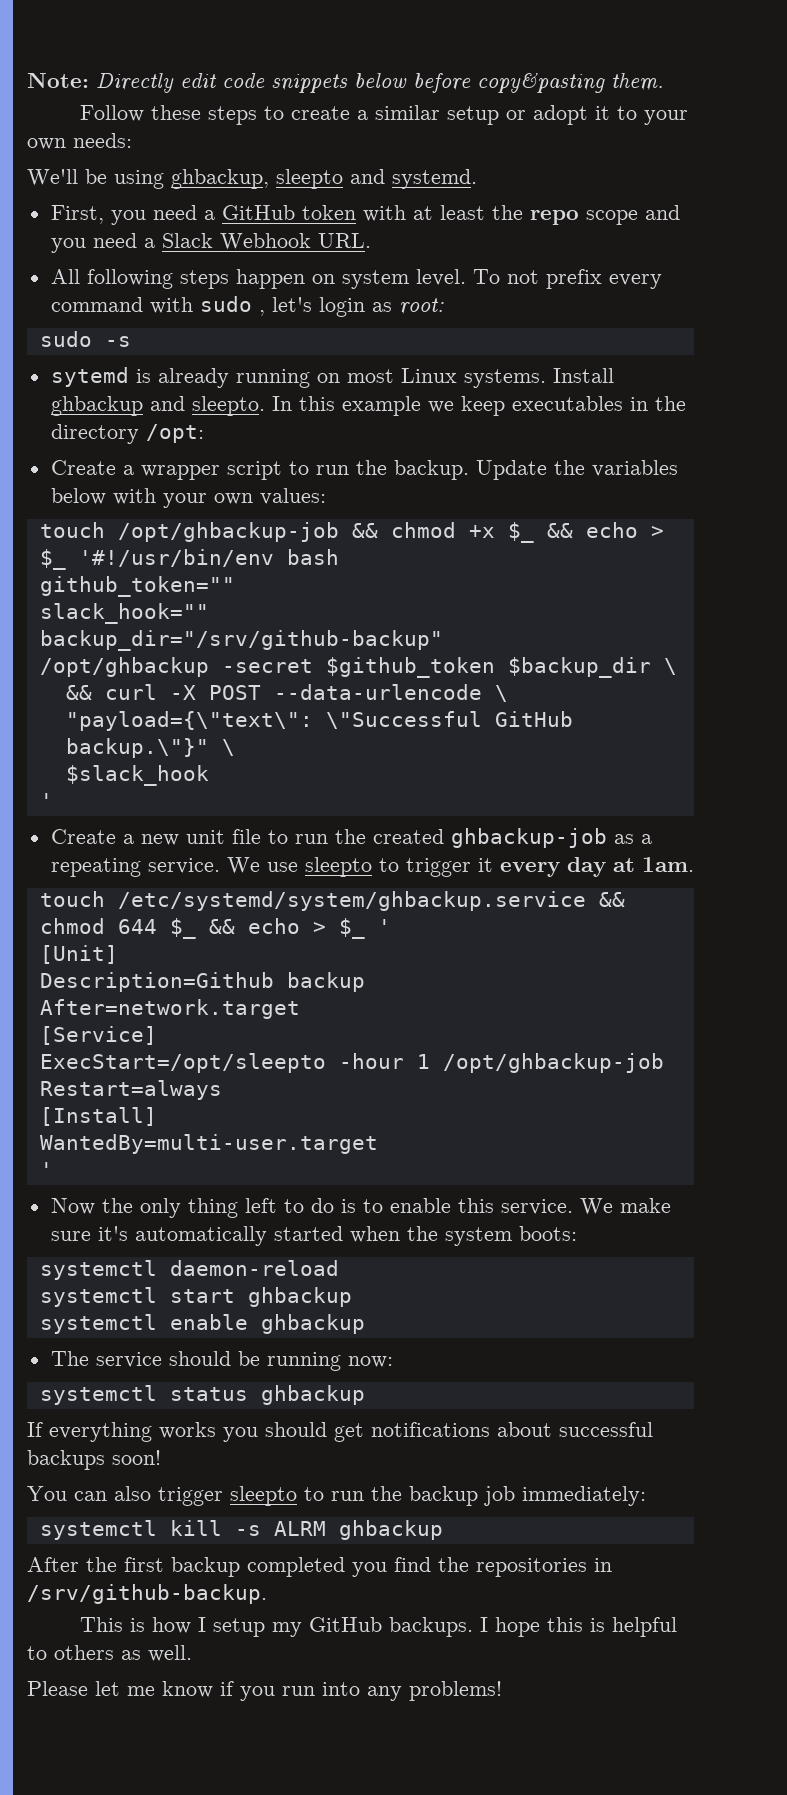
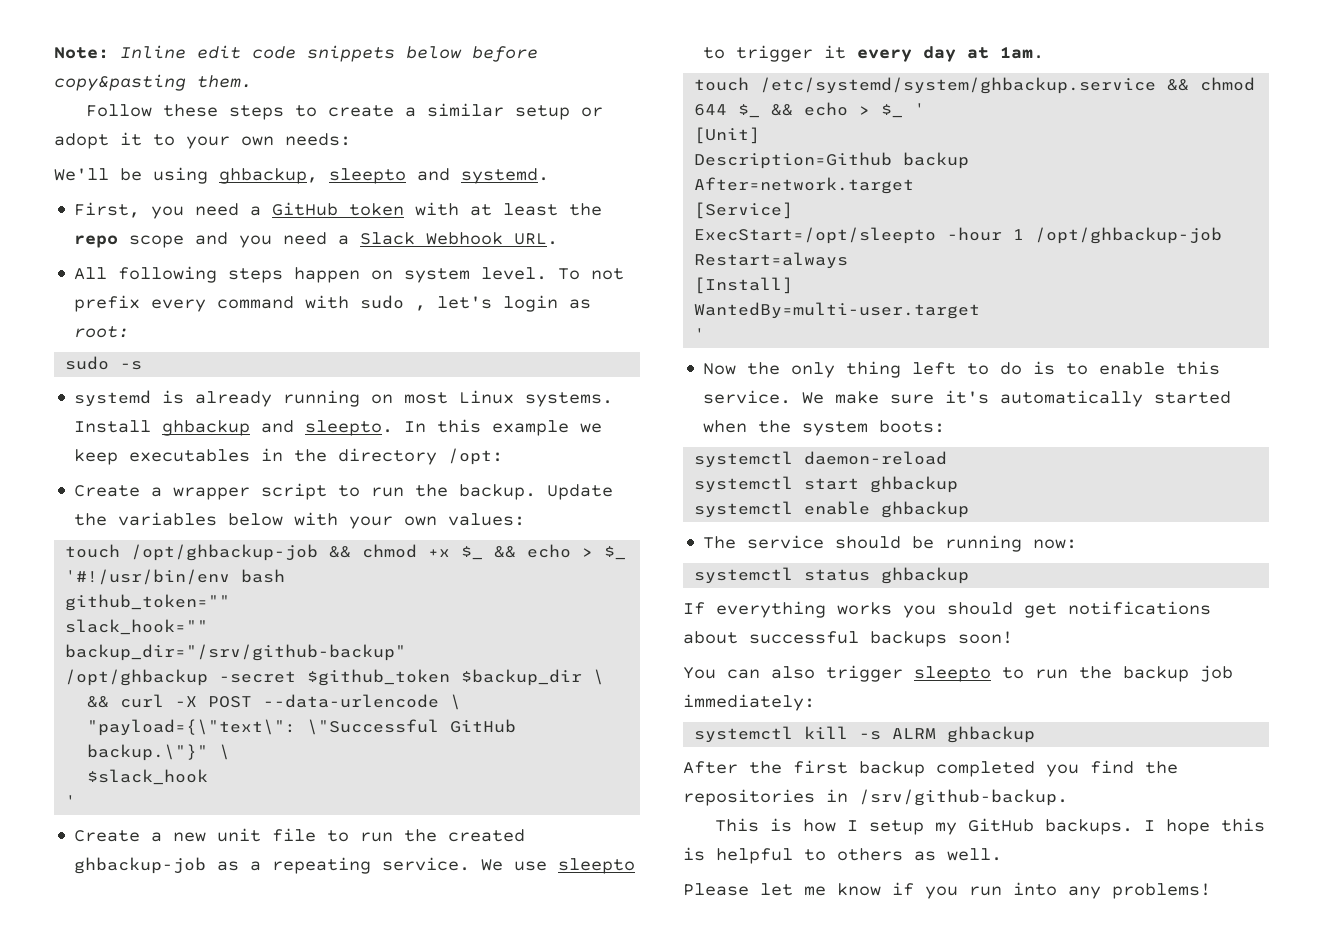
- Note: Directly edit code snippets below before copy&pasting them.
+ Note: Inline edit code snippets below before copy&pasting them.
- sytemd is already running on most Linux systems.
+ systemd is already running on most Linux systems.

